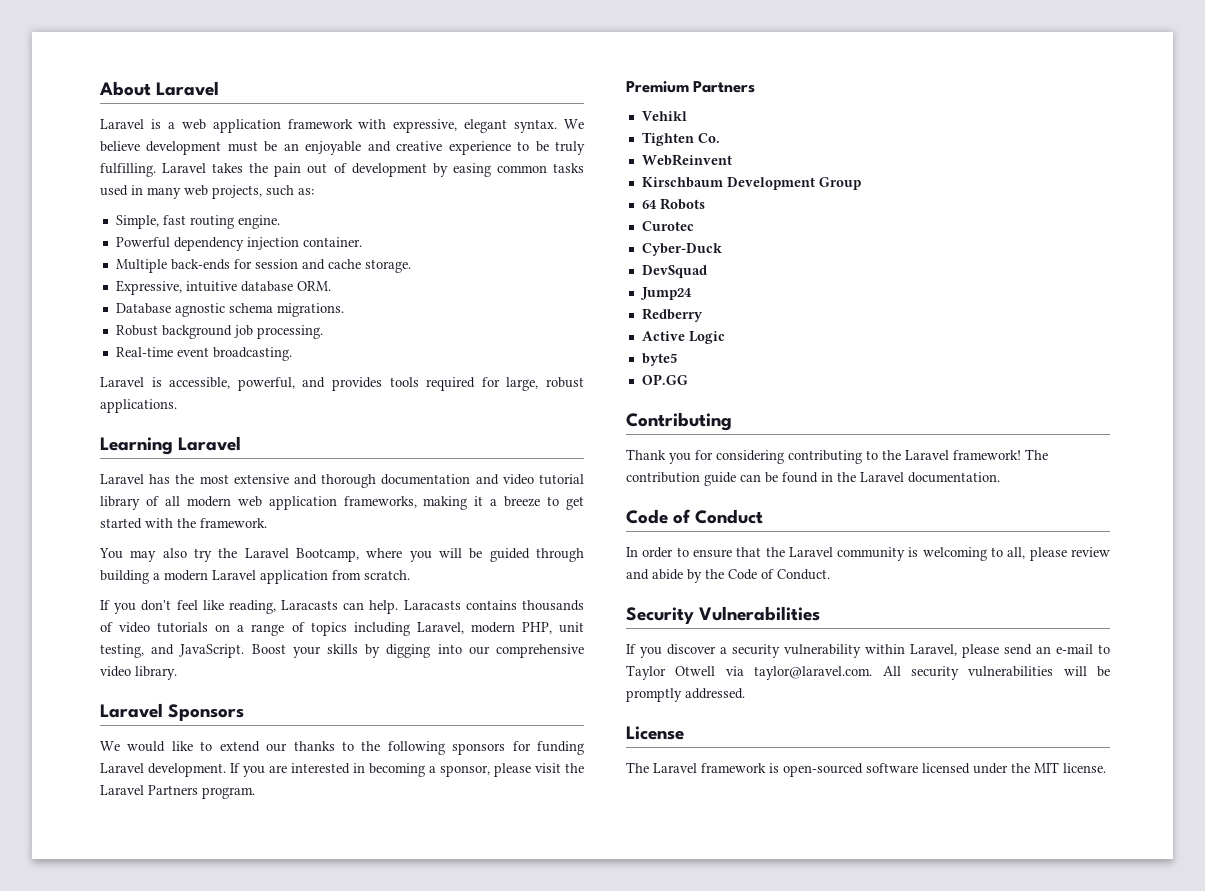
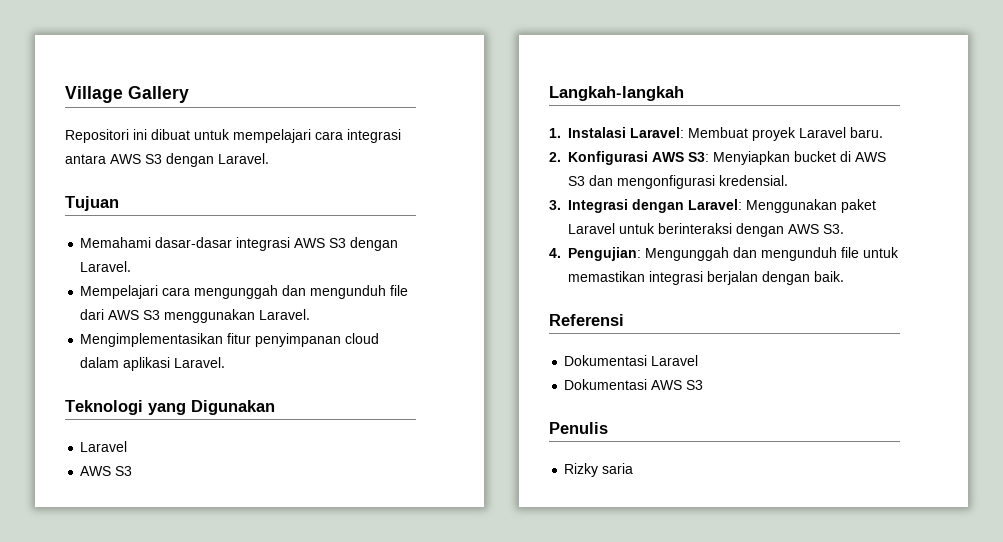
- About Laravel
- Laravel is a web application framework with expressive, elegant syntax. We believe development must be an enjoyable and creative experience to be truly fulfilling. Laravel takes the pain out of development by easing common tasks used in many web projects, such as:
- Simple, fast routing engine.
- Powerful dependency injection container.
- Multiple back-ends for session and cache storage.
- Expressive, intuitive database ORM.
- Database agnostic schema migrations.
- Robust background job processing.
- Real-time event broadcasting.
- Laravel is accessible, powerful, and provides tools required for large, robust applications.
- Learning Laravel
- Laravel has the most extensive and thorough documentation and video tutorial library of all modern web application frameworks, making it a breeze to get started with the framework.
- You may also try the Laravel Bootcamp, where you will be guided through building a modern Laravel application from scratch.
- If you don't feel like reading, Laracasts can help. Laracasts contains thousands of video tutorials on a range of topics including Laravel, modern PHP, unit testing, and JavaScript. Boost your skills by digging into our comprehensive video library.
- Laravel Sponsors
- We would like to extend our thanks to the following sponsors for funding Laravel development. If you are interested in becoming a sponsor, please visit the Laravel Partners program.
- Premium Partners
- Vehikl
- Tighten Co.
- WebReinvent
- Kirschbaum Development Group
- 64 Robots
- Curotec
- Cyber-Duck
- DevSquad
- Jump24
- Redberry
- Active Logic
- byte5
- OP.GG
- Contributing
- Thank you for considering contributing to the Laravel framework! The contribution guide can be found in the Laravel documentation.
- Code of Conduct
- In order to ensure that the Laravel community is welcoming to all, please review and abide by the Code of Conduct.
- Security Vulnerabilities
- If you discover a security vulnerability within Laravel, please send an e-mail to Taylor Otwell via taylor@laravel.com. All security vulnerabilities will be promptly addressed.
- License
- The Laravel framework is open-sourced software licensed under the MIT license.
+ Village Gallery
+ Repositori ini dibuat untuk mempelajari cara integrasi antara AWS S3 dengan Laravel.
+ Tujuan
+ Memahami dasar-dasar integrasi AWS S3 dengan Laravel.
+ Mempelajari cara mengunggah dan mengunduh file dari AWS S3 menggunakan Laravel.
+ Mengimplementasikan fitur penyimpanan cloud dalam aplikasi Laravel.
+ Teknologi yang Digunakan
+ Laravel
+ AWS S3
+ Langkah-langkah
+ 1. Instalasi Laravel: Membuat proyek Laravel baru.
+ 2. Konfigurasi AWS S3: Menyiapkan bucket di AWS S3 dan mengonfigurasi kredensial.
+ 3. Integrasi dengan Laravel: Menggunakan paket Laravel untuk berinteraksi dengan AWS S3.
+ 4. Pengujian: Mengunggah dan mengunduh file untuk memastikan integrasi berjalan dengan baik.
+ Referensi
+ Dokumentasi Laravel
+ Dokumentasi AWS S3
+ Penulis
+ Rizky saria

